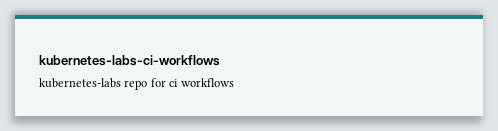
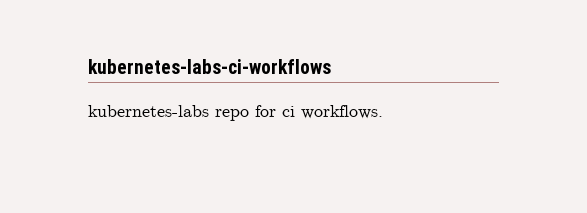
- kubernetes-labs repo for ci workflows
+ kubernetes-labs repo for ci workflows.

